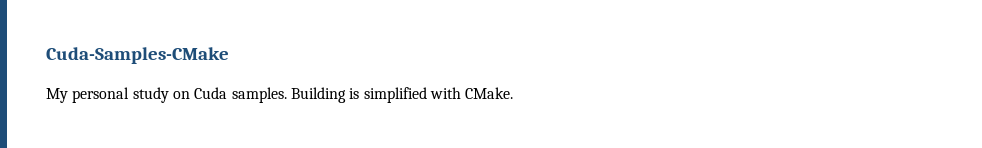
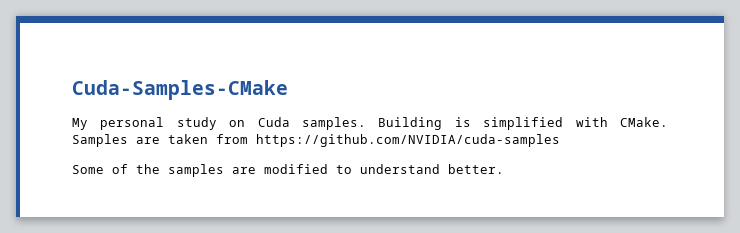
+ Samples are taken from https://github.com/NVIDIA/cuda-samples
+ Some of the samples are modified to understand better.

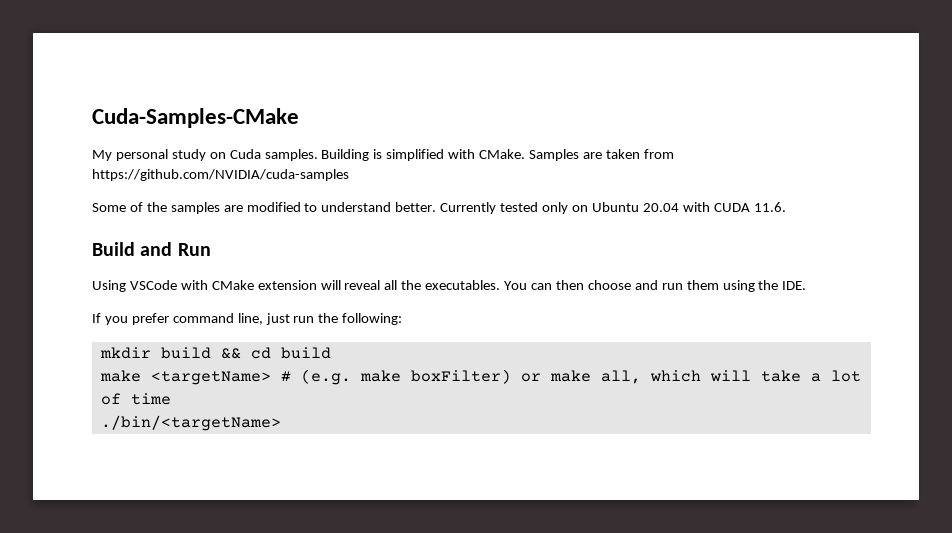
+ Currently tested only on Ubuntu 20.04 with CUDA 11.6.
+ Build and Run
+ Using VSCode with CMake extension will reveal all the executables. You can then choose and run them using the IDE.
+ If you prefer command line, just run the following:
+ mkdir build && cd build
+ make <targetName> # (e.g. make boxFilter) or make all, which will take a lot of time
+ ./bin/<targetName>

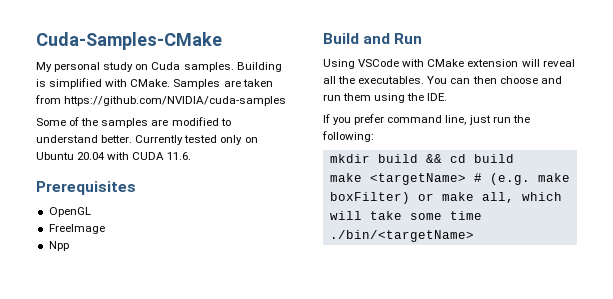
+ Prerequisites
+ OpenGL
+ FreeImage
+ Npp
- make <targetName> # (e.g. make boxFilter) or make all, which will take a lot of time
+ make <targetName> # (e.g. make boxFilter) or make all, which will take some time

